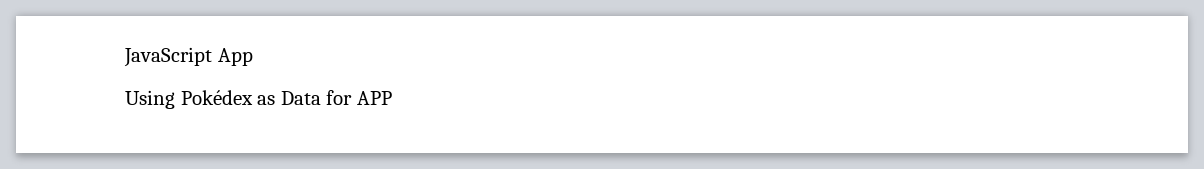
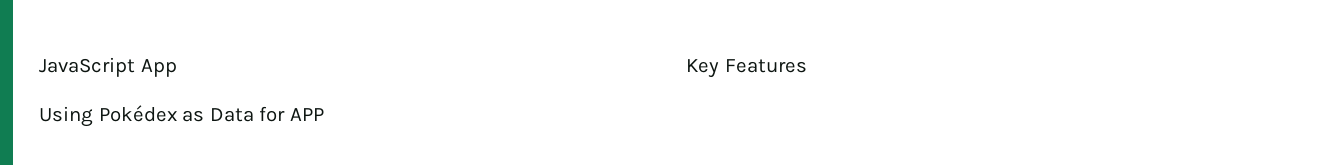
+ Key Features

